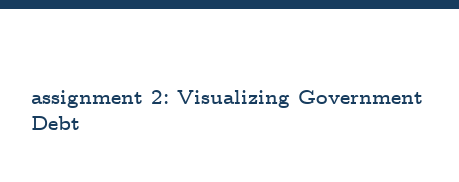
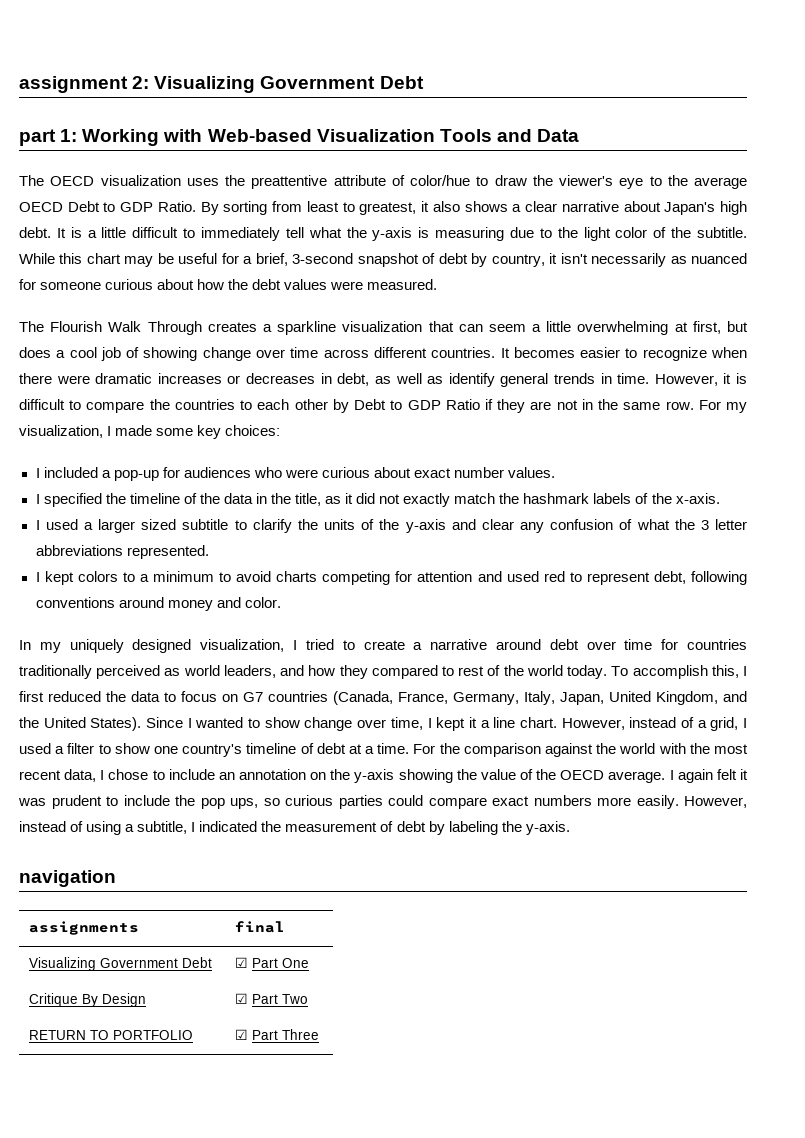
+ part 1: Working with Web-based Visualization Tools and Data
+ The OECD visualization uses the preattentive attribute of color/hue to draw the viewer's eye to the average OECD Debt to GDP Ratio. By sorting from least to greatest, it also shows a clear narrative about Japan's high debt. It is a little difficult to immediately tell what the y-axis is measuring due to the light color of the subtitle. While this chart may be useful for a brief, 3-second snapshot of debt by country, it isn't necessarily as nuanced for someone curious about how the debt values were measured.
+ The Flourish Walk Through creates a sparkline visualization that can seem a little overwhelming at first, but does a cool job of showing change over time across different countries. It becomes easier to recognize when there were dramatic increases or decreases in debt, as well as identify general trends in time. However, it is difficult to compare the countries to each other by Debt to GDP Ratio if they are not in the same row. For my visualization, I made some key choices:
+ I included a pop-up for audiences who were curious about exact number values.
+ I specified the timeline of the data in the title, as it did not exactly match the hashmark labels of the x-axis.
+ I used a larger sized subtitle to clarify the units of the y-axis and clear any confusion of what the 3 letter abbreviations represented.
+ I kept colors to a minimum to avoid charts competing for attention and used red to represent debt, following conventions around money and color.
+ In my uniquely designed visualization, I tried to create a narrative around debt over time for countries traditionally perceived as world leaders, and how they compared to rest of the world today. To accomplish this, I first reduced the data to focus on G7 countries (Canada, France, Germany, Italy, Japan, United Kingdom, and the United States). Since I wanted to show change over time, I kept it a line chart. However, instead of a grid, I used a filter to show one country's timeline of debt at a time. For the comparison against the world with the most recent data, I chose to include an annotation on the y-axis showing the value of the OECD average. I again felt it was prudent to include the pop ups, so curious parties could compare exact numbers more easily. However, instead of using a subtitle, I indicated the measurement of debt by labeling the y-axis.
+ navigation
+ assignments | final
+ Visualizing Government Debt | ☑ Part One
+ Critique By Design | ☑ Part Two
+ RETURN TO PORTFOLIO | ☑ Part Three

